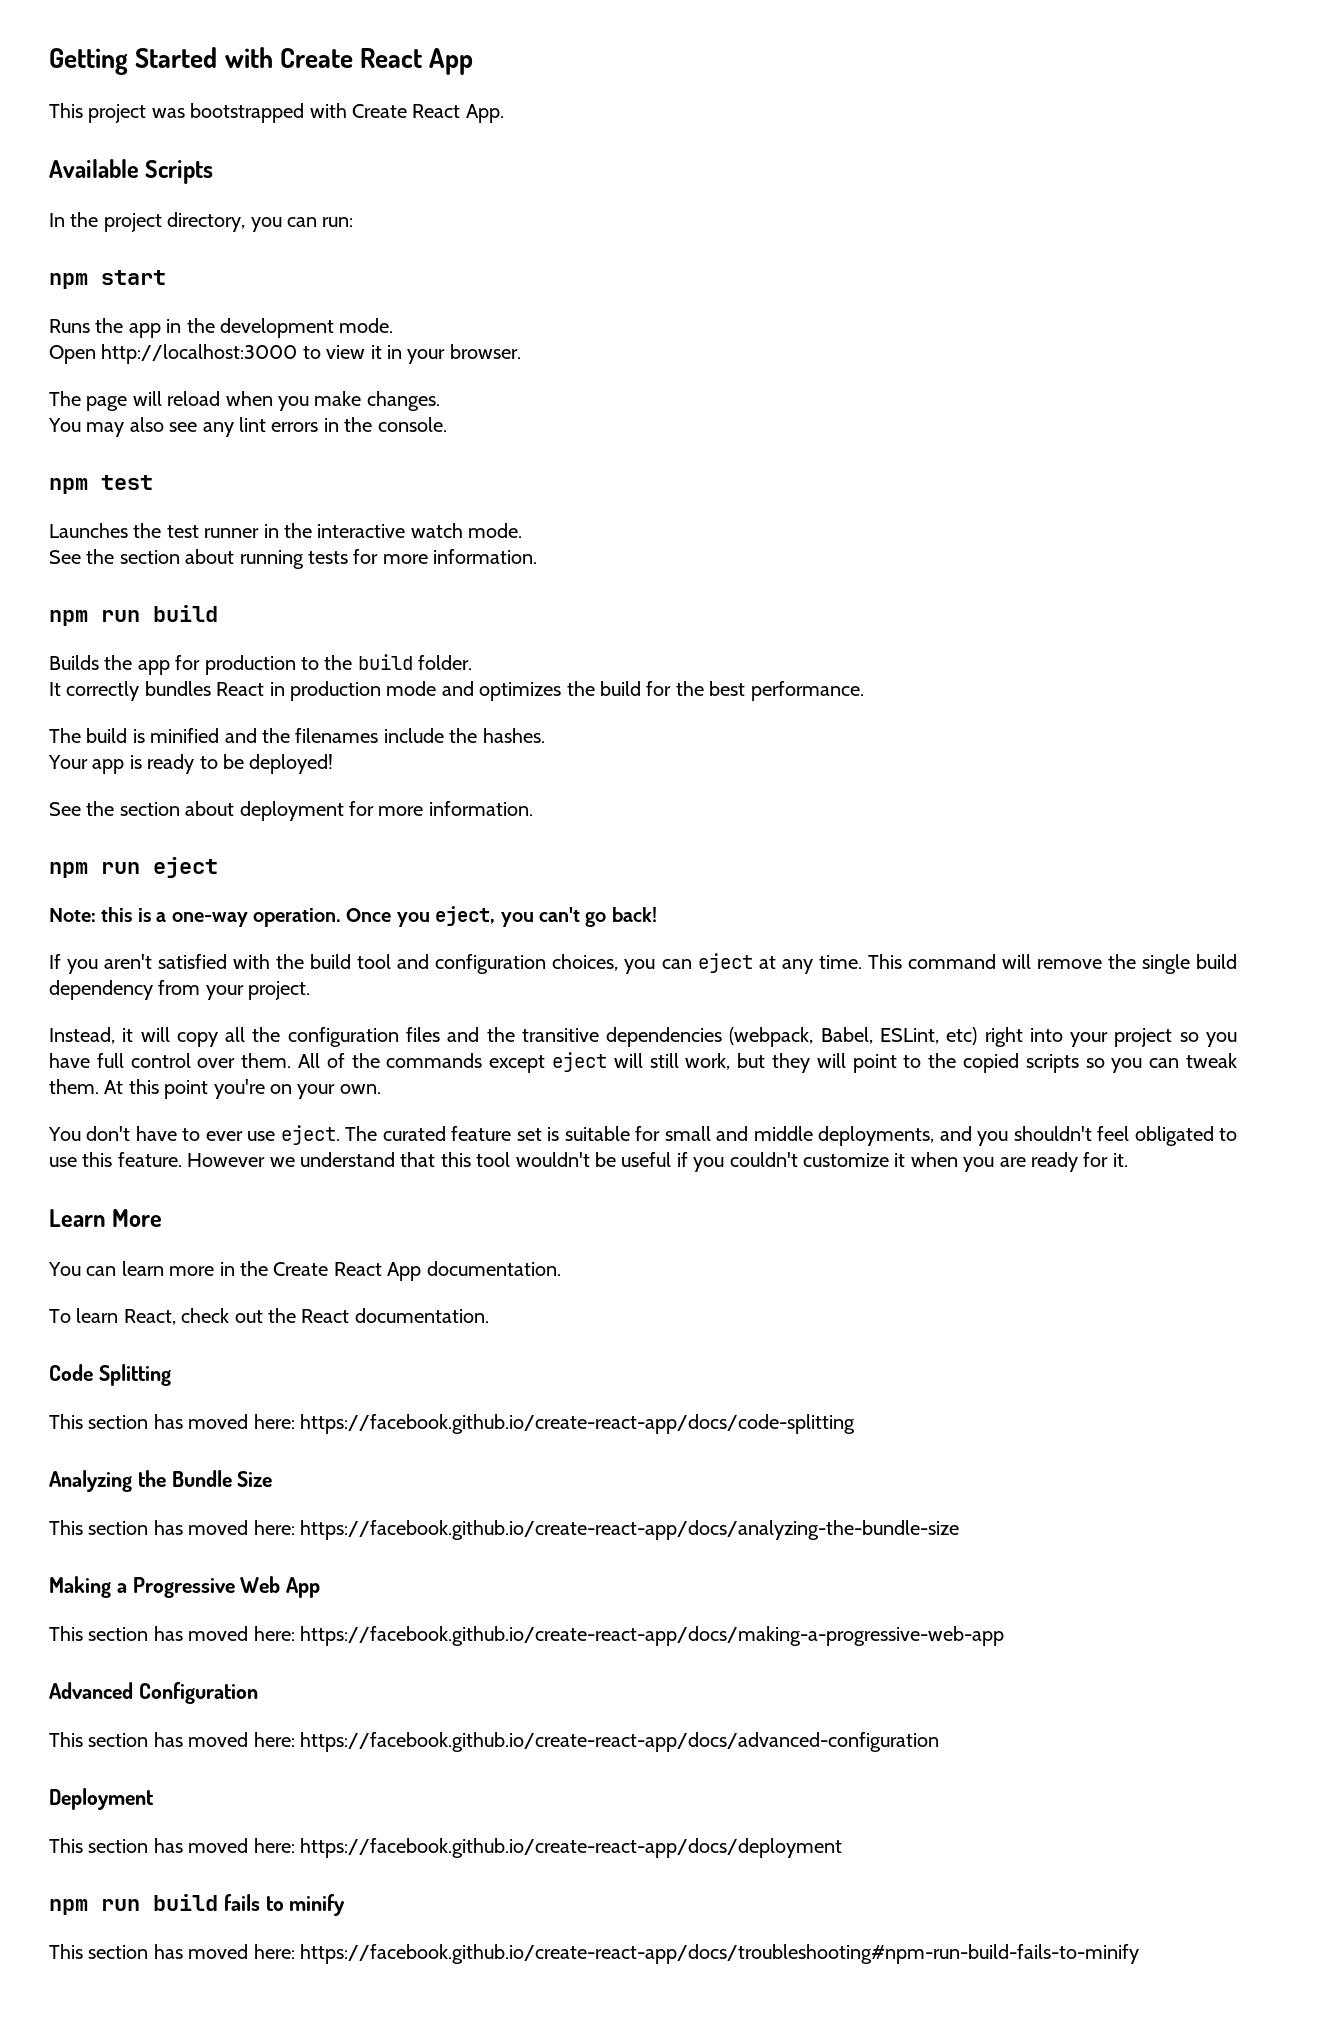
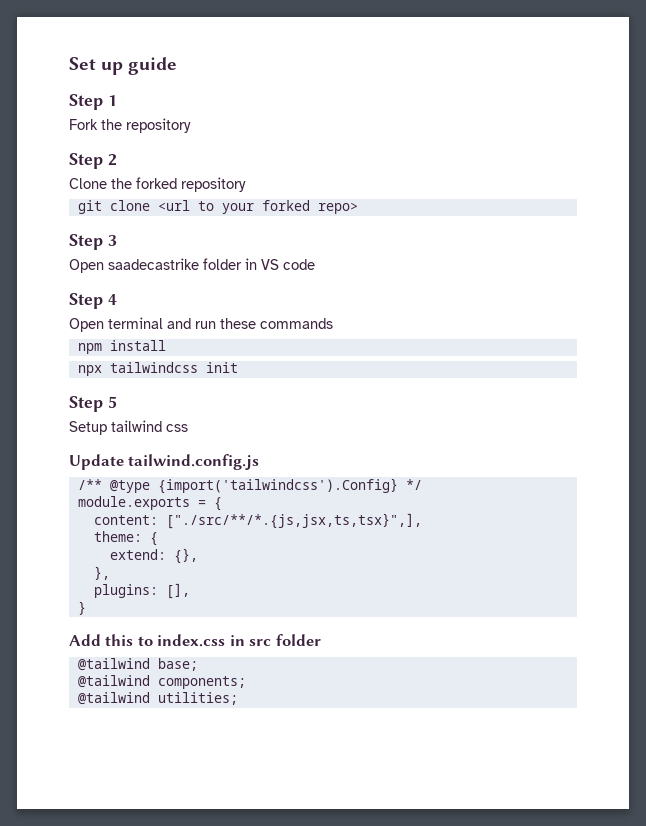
- Getting Started with Create React App
- This project was bootstrapped with Create React App.
- Available Scripts
- In the project directory, you can run:
- npm start
- Runs the app in the development mode.
- Open http://localhost:3000 to view it in your browser.
- The page will reload when you make changes.
- You may also see any lint errors in the console.
- npm test
- Launches the test runner in the interactive watch mode.
- See the section about running tests for more information.
- npm run build
- Builds the app for production to the build folder.
- It correctly bundles React in production mode and optimizes the build for the best performance.
- The build is minified and the filenames include the hashes.
- Your app is ready to be deployed!
- See the section about deployment for more information.
- npm run eject
- Note: this is a one-way operation. Once you eject, you can't go back!
- If you aren't satisfied with the build tool and configuration choices, you can eject at any time. This command will remove the single build dependency from your project.
- Instead, it will copy all the configuration files and the transitive dependencies (webpack, Babel, ESLint, etc) right into your project so you have full control over them. All of the commands except eject will still work, but they will point to the copied scripts so you can tweak them. At this point you're on your own.
- You don't have to ever use eject. The curated feature set is suitable for small and middle deployments, and you shouldn't feel obligated to use this feature. However we understand that this tool wouldn't be useful if you couldn't customize it when you are ready for it.
- Learn More
- You can learn more in the Create React App documentation.
- To learn React, check out the React documentation.
- Code Splitting
- This section has moved here: https://facebook.github.io/create-react-app/docs/code-splitting
- Analyzing the Bundle Size
- This section has moved here: https://facebook.github.io/create-react-app/docs/analyzing-the-bundle-size
- Making a Progressive Web App
- This section has moved here: https://facebook.github.io/create-react-app/docs/making-a-progressive-web-app
- Advanced Configuration
- This section has moved here: https://facebook.github.io/create-react-app/docs/advanced-configuration
- Deployment
- This section has moved here: https://facebook.github.io/create-react-app/docs/deployment
- npm run build fails to minify
- This section has moved here: https://facebook.github.io/create-react-app/docs/troubleshooting#npm-run-build-fails-to-minify
+ Set up guide
+ Step 1
+ Fork the repository
+ Step 2
+ Clone the forked repository
+ git clone <url to your forked repo>
+ Step 3
+ Open saadecastrike folder in VS code
+ Step 4
+ Open terminal and run these commands
+ npm install
+ npx tailwindcss init
+ Step 5
+ Setup tailwind css
+ Update tailwind.config.js
+ /** @type {import('tailwindcss').Config} */
+ module.exports = {
+ content: ["./src/**/*.{js,jsx,ts,tsx}",],
+ theme: {
+ extend: {},
+ },
+ plugins: [],
+ }
+ Add this to index.css in src folder
+ @tailwind base;
+ @tailwind components;
+ @tailwind utilities;

